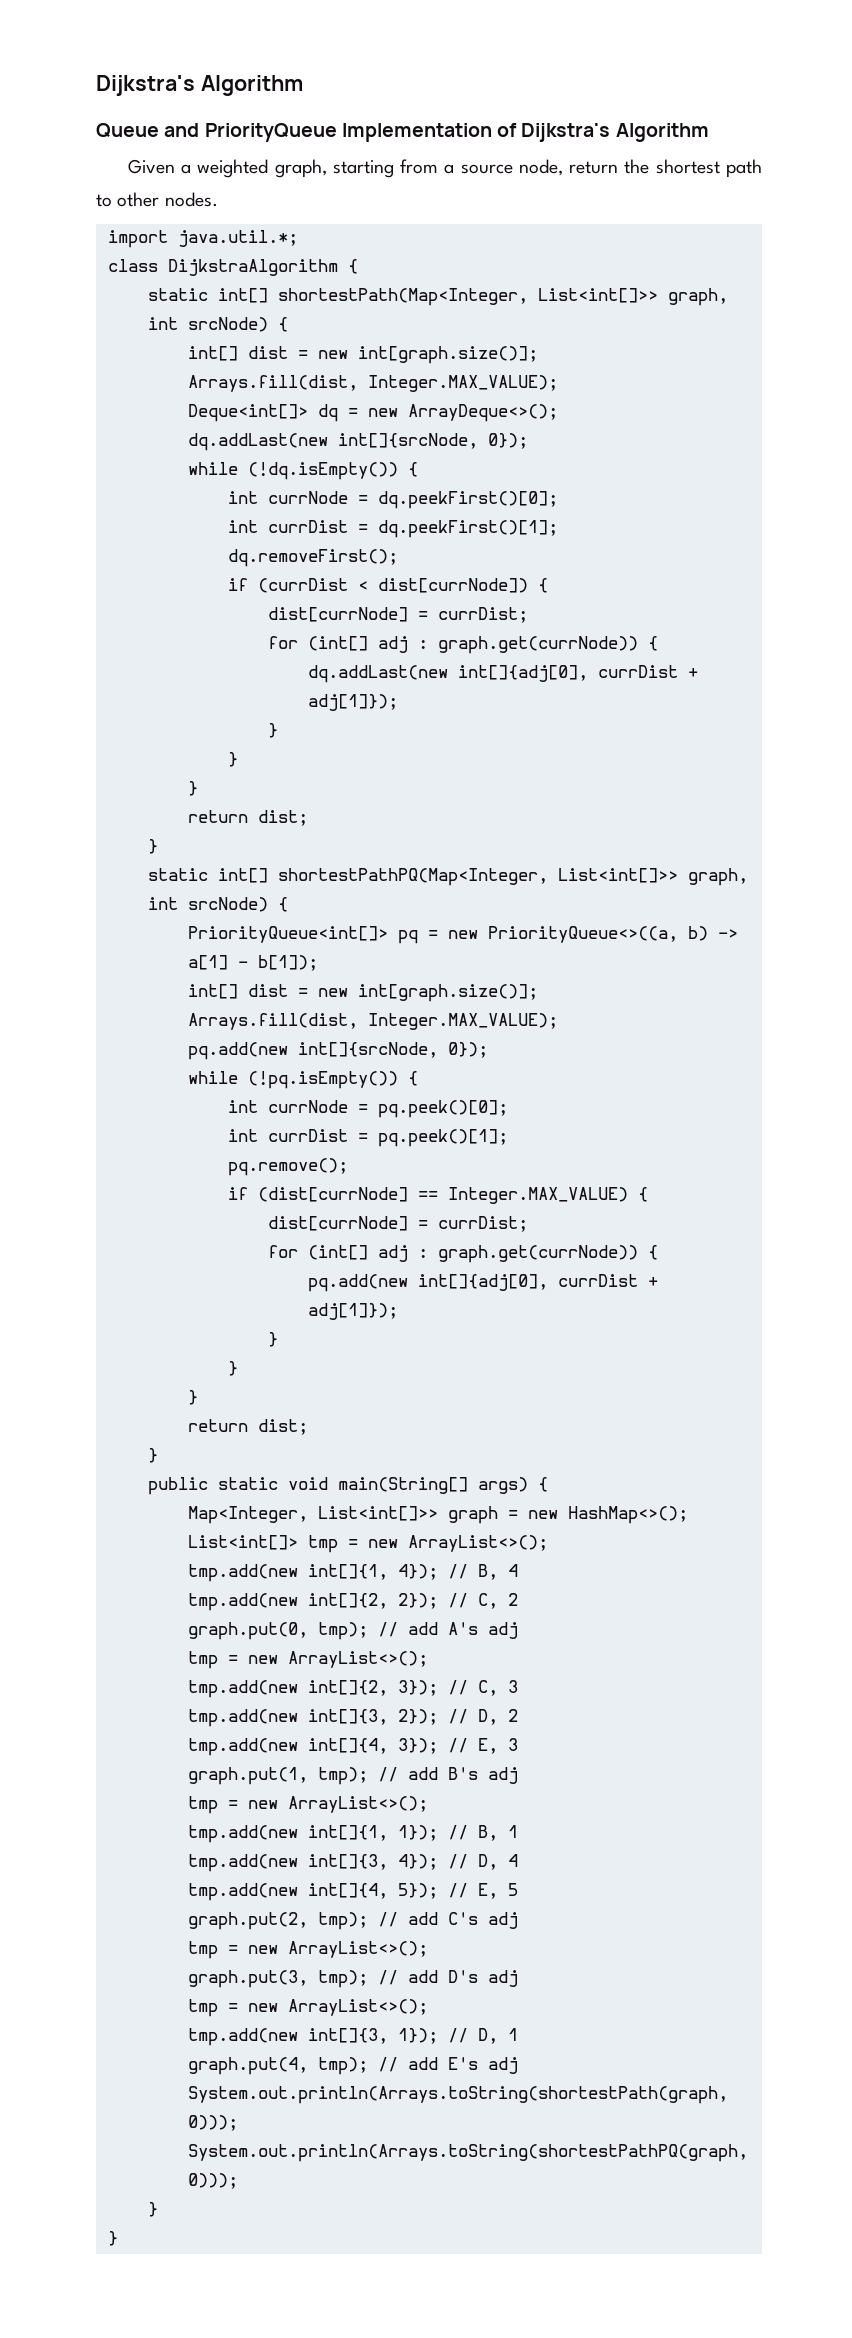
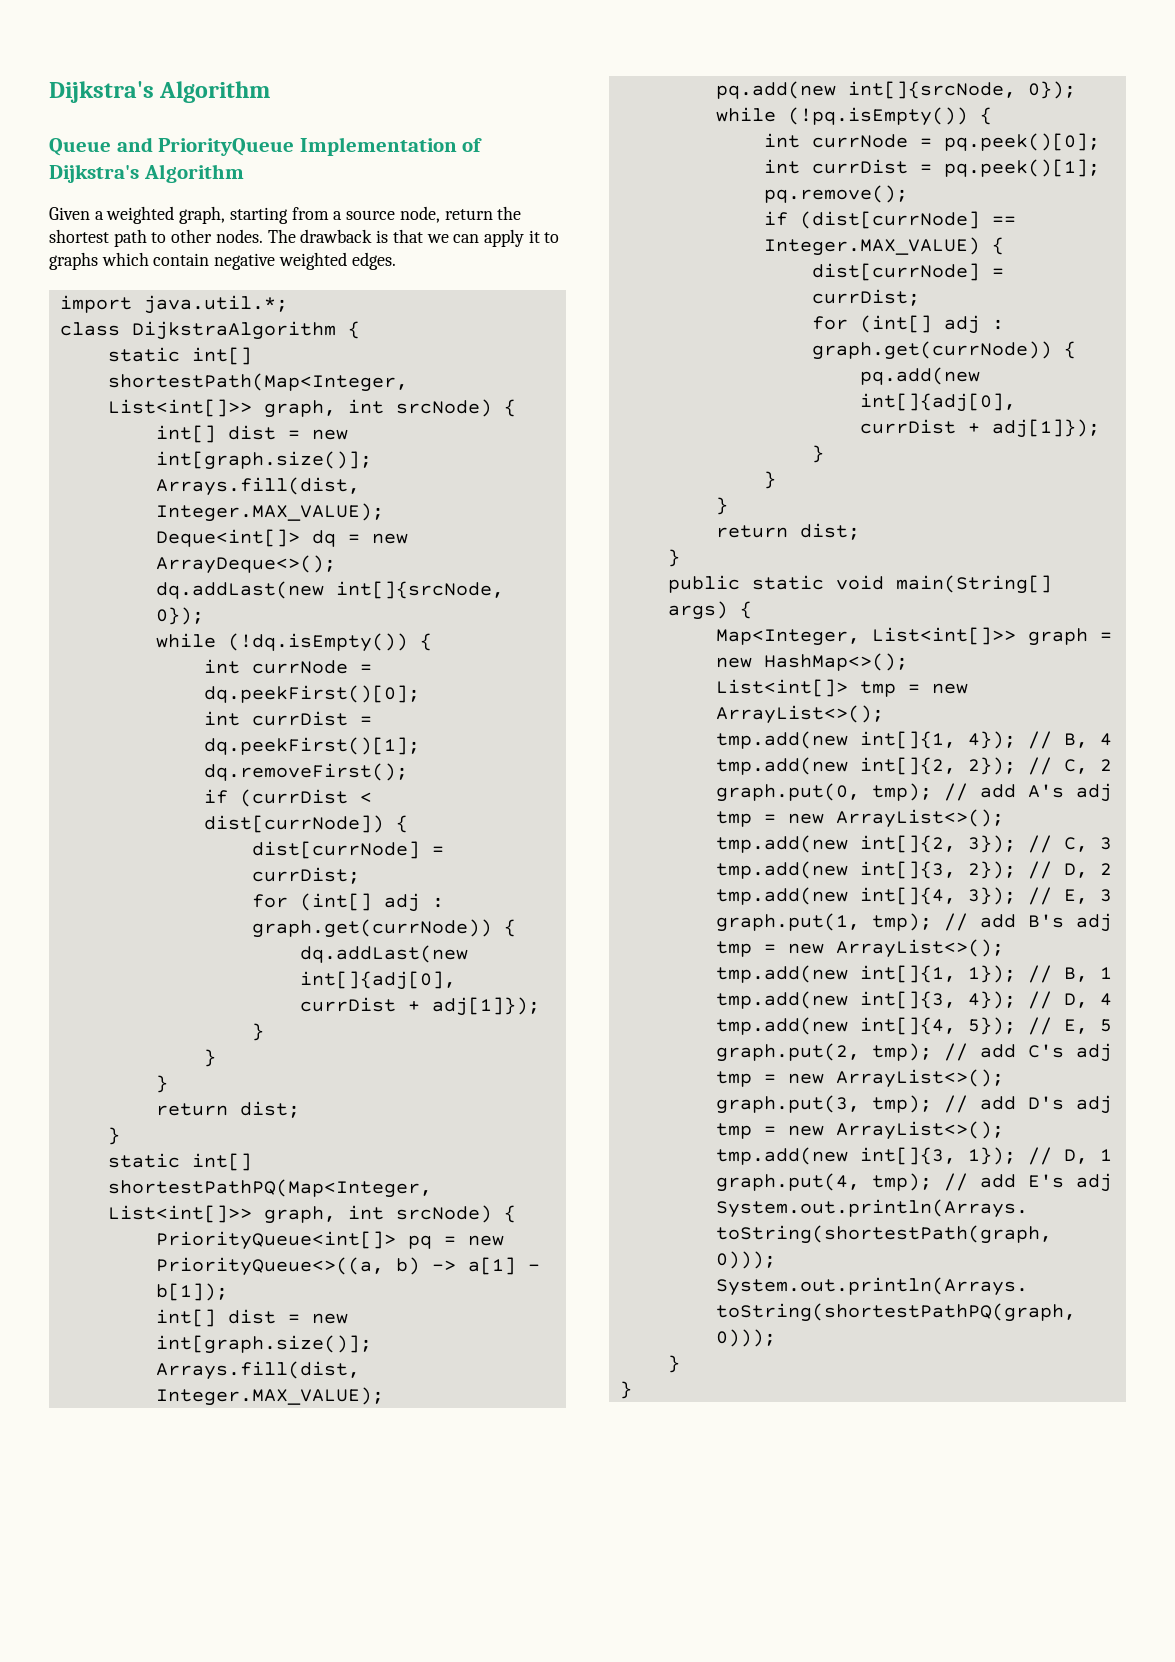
+ The drawback is that we can apply it to graphs which contain negative weighted edges.

